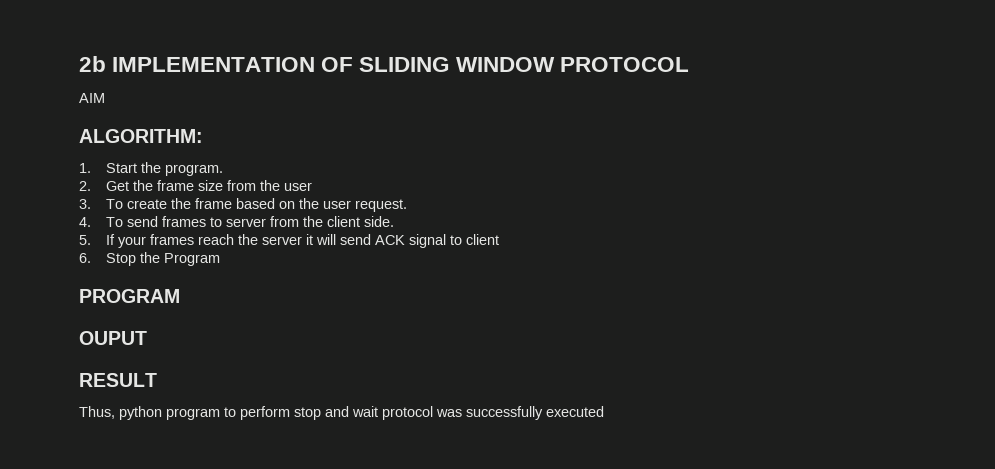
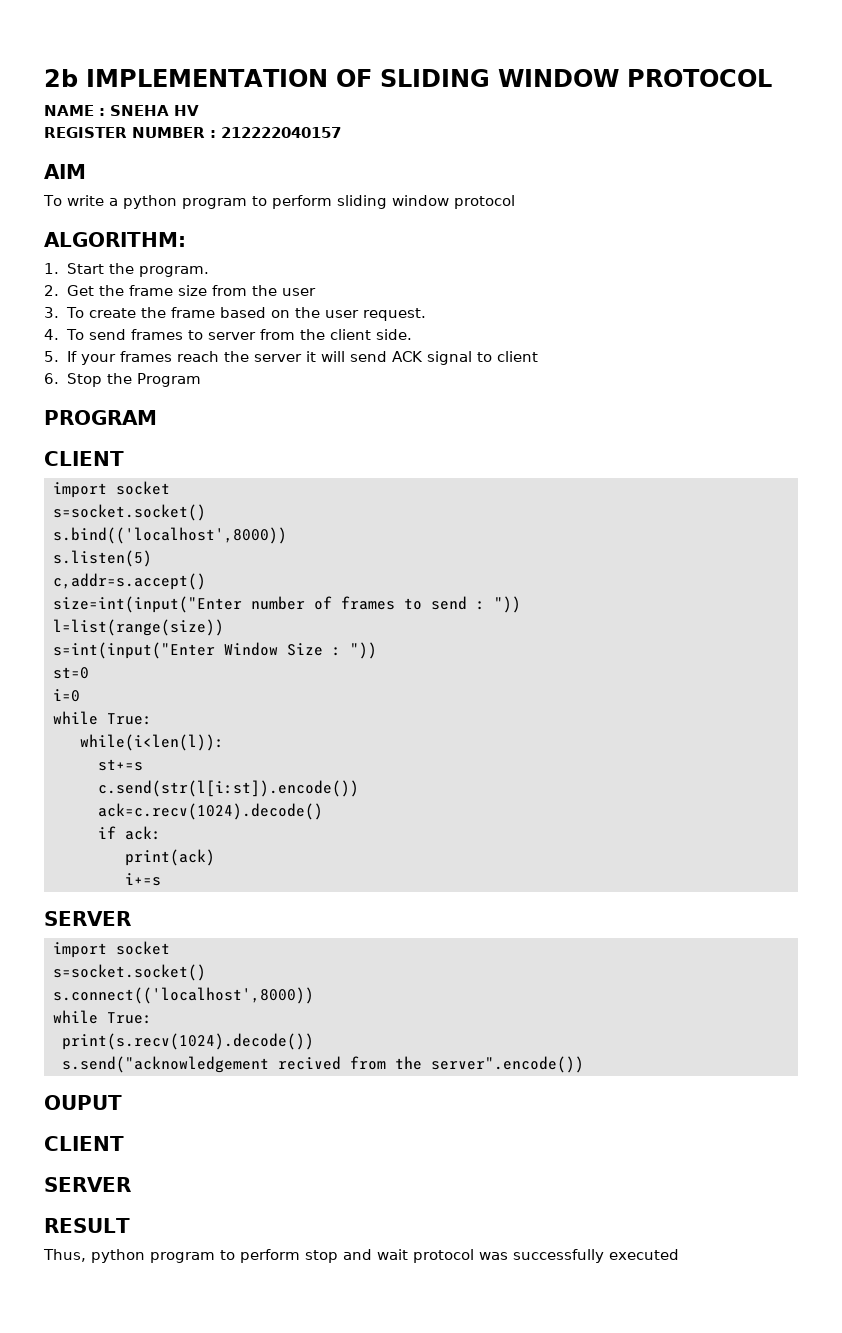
+ NAME : SNEHA HV
+ REGISTER NUMBER : 212222040157
  AIM
+ To write a python program to perform sliding window protocol
  PROGRAM
+ CLIENT
+ import socket
+ s=socket.socket()
+ s.bind(('localhost',8000))
+ s.listen(5)
+ c,addr=s.accept()
+ size=int(input("Enter number of frames to send : "))
+ l=list(range(size))
+ s=int(input("Enter Window Size : "))
+ st=0
+ i=0
+ while True:
+ while(i<len(l)):
+ st+=s
+ c.send(str(l[i:st]).encode())
+ ack=c.recv(1024).decode()
+ if ack:
+ print(ack)
+ i+=s
+ SERVER
+ import socket
+ s=socket.socket()
+ s.connect(('localhost',8000))
+ while True:
+ print(s.recv(1024).decode())
+ s.send("acknowledgement recived from the server".encode())
  OUPUT
+ CLIENT
+ SERVER

